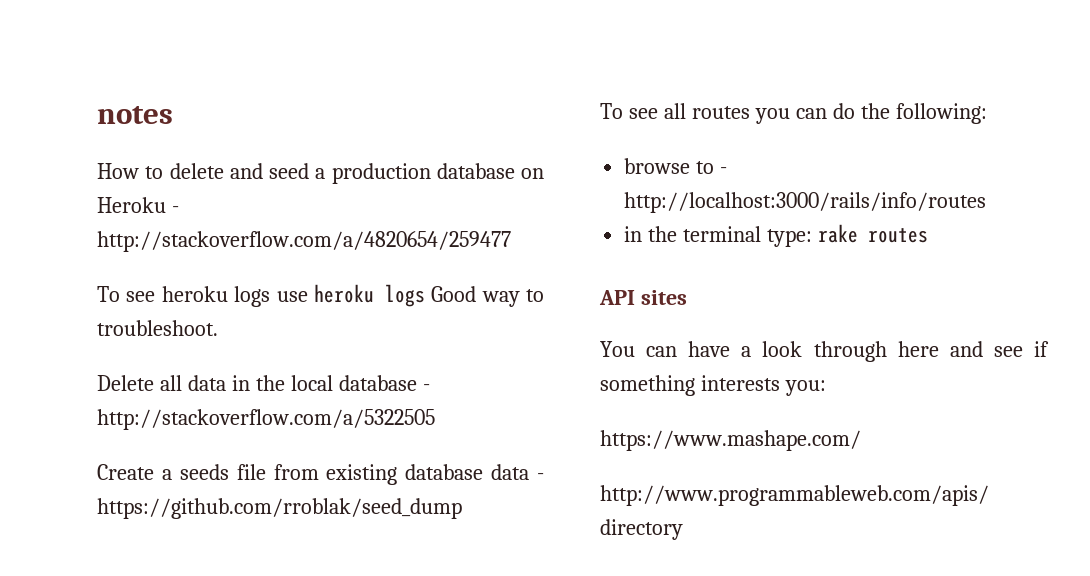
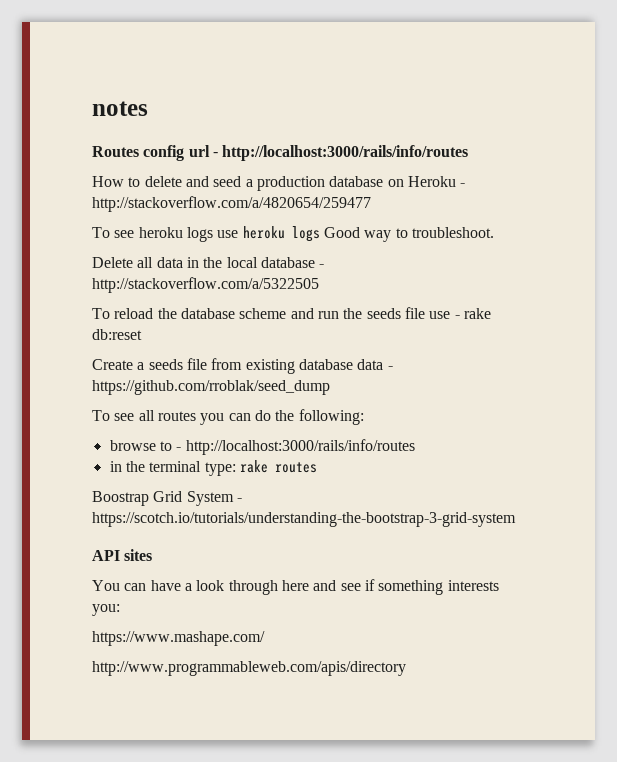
+ Routes config url - http://localhost:3000/rails/info/routes
+ To reload the database scheme and run the seeds file use - rake db:reset
+ Boostrap Grid System - https://scotch.io/tutorials/understanding-the-bootstrap-3-grid-system

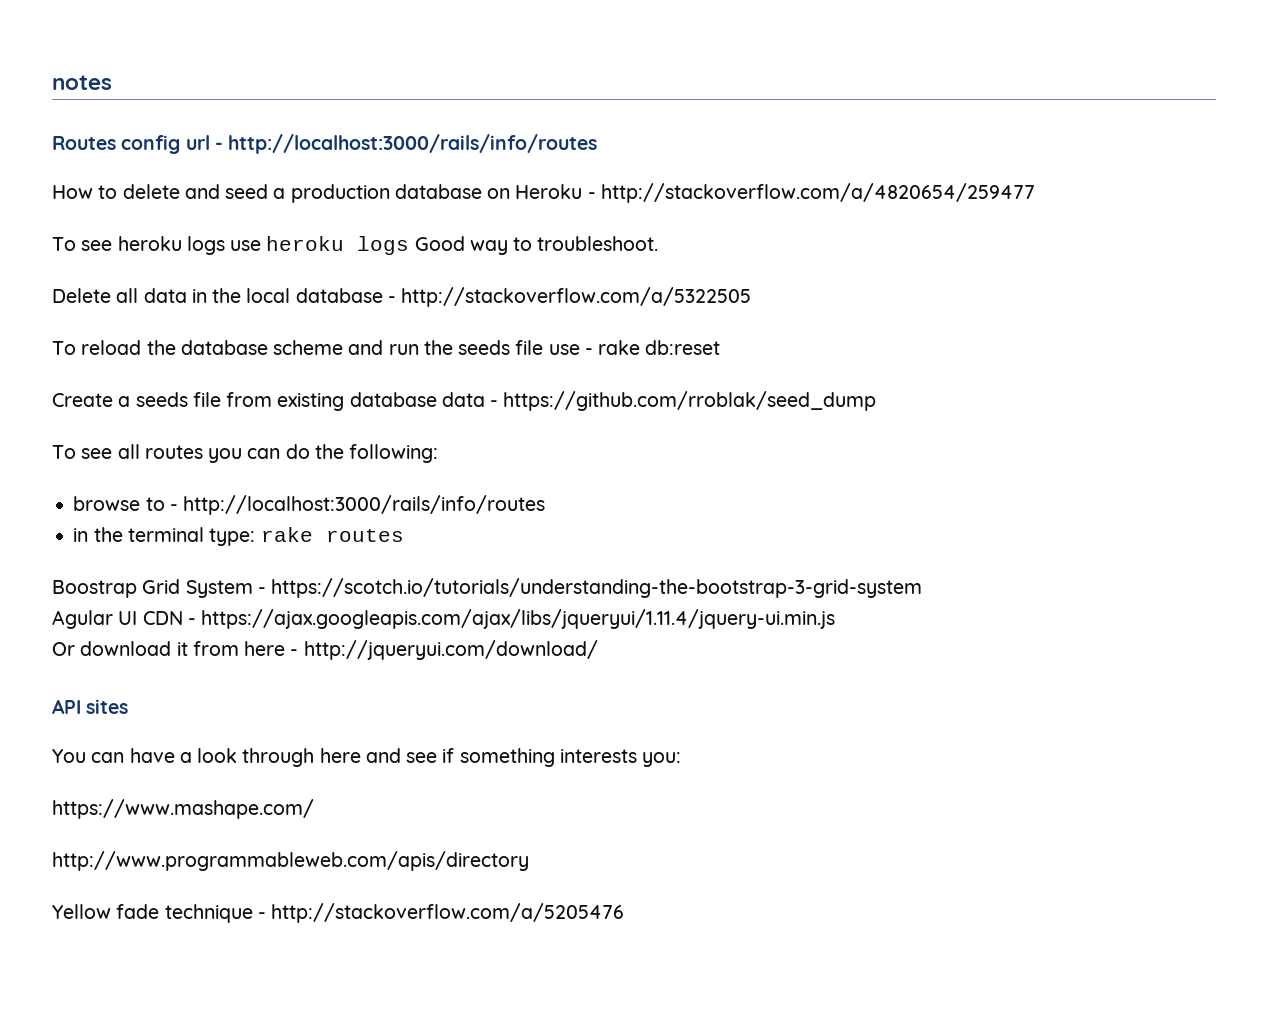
+ Agular UI CDN - https://ajax.googleapis.com/ajax/libs/jqueryui/1.11.4/jquery-ui.min.js
+ Or download it from here - http://jqueryui.com/download/
+ Yellow fade technique - http://stackoverflow.com/a/5205476

